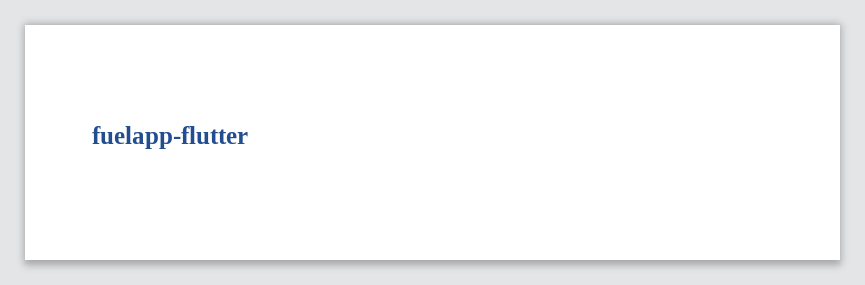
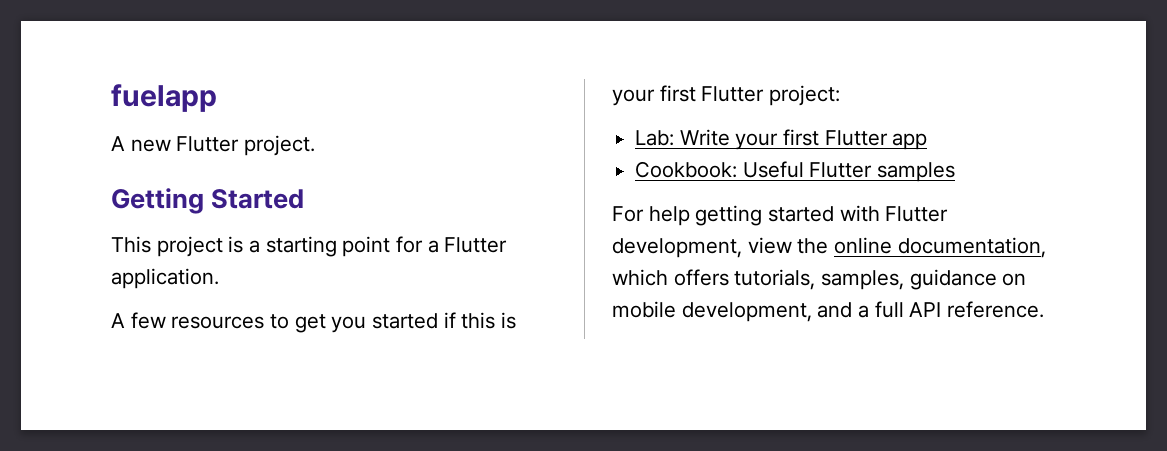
- fuelapp-flutter
+ fuelapp
+ A new Flutter project.
+ Getting Started
+ This project is a starting point for a Flutter application.
+ A few resources to get you started if this is your first Flutter project:
+ Lab: Write your first Flutter app
+ Cookbook: Useful Flutter samples
+ For help getting started with Flutter development, view the online documentation, which offers tutorials, samples, guidance on mobile development, and a full API reference.

